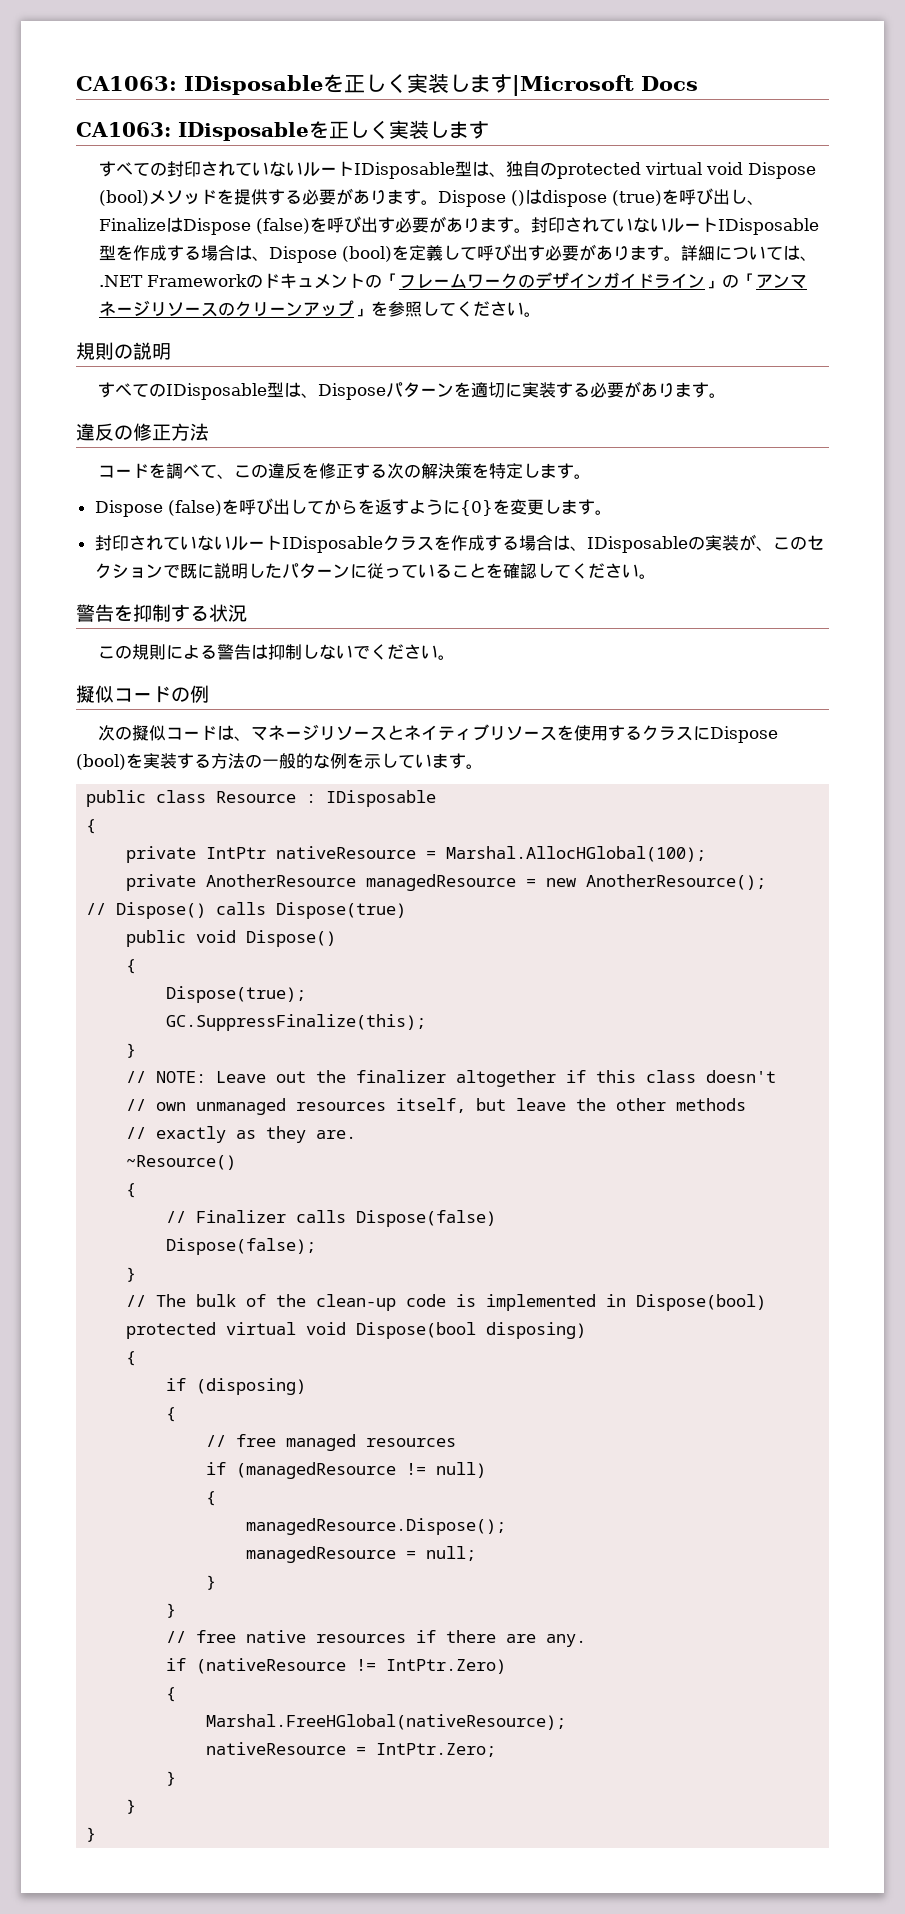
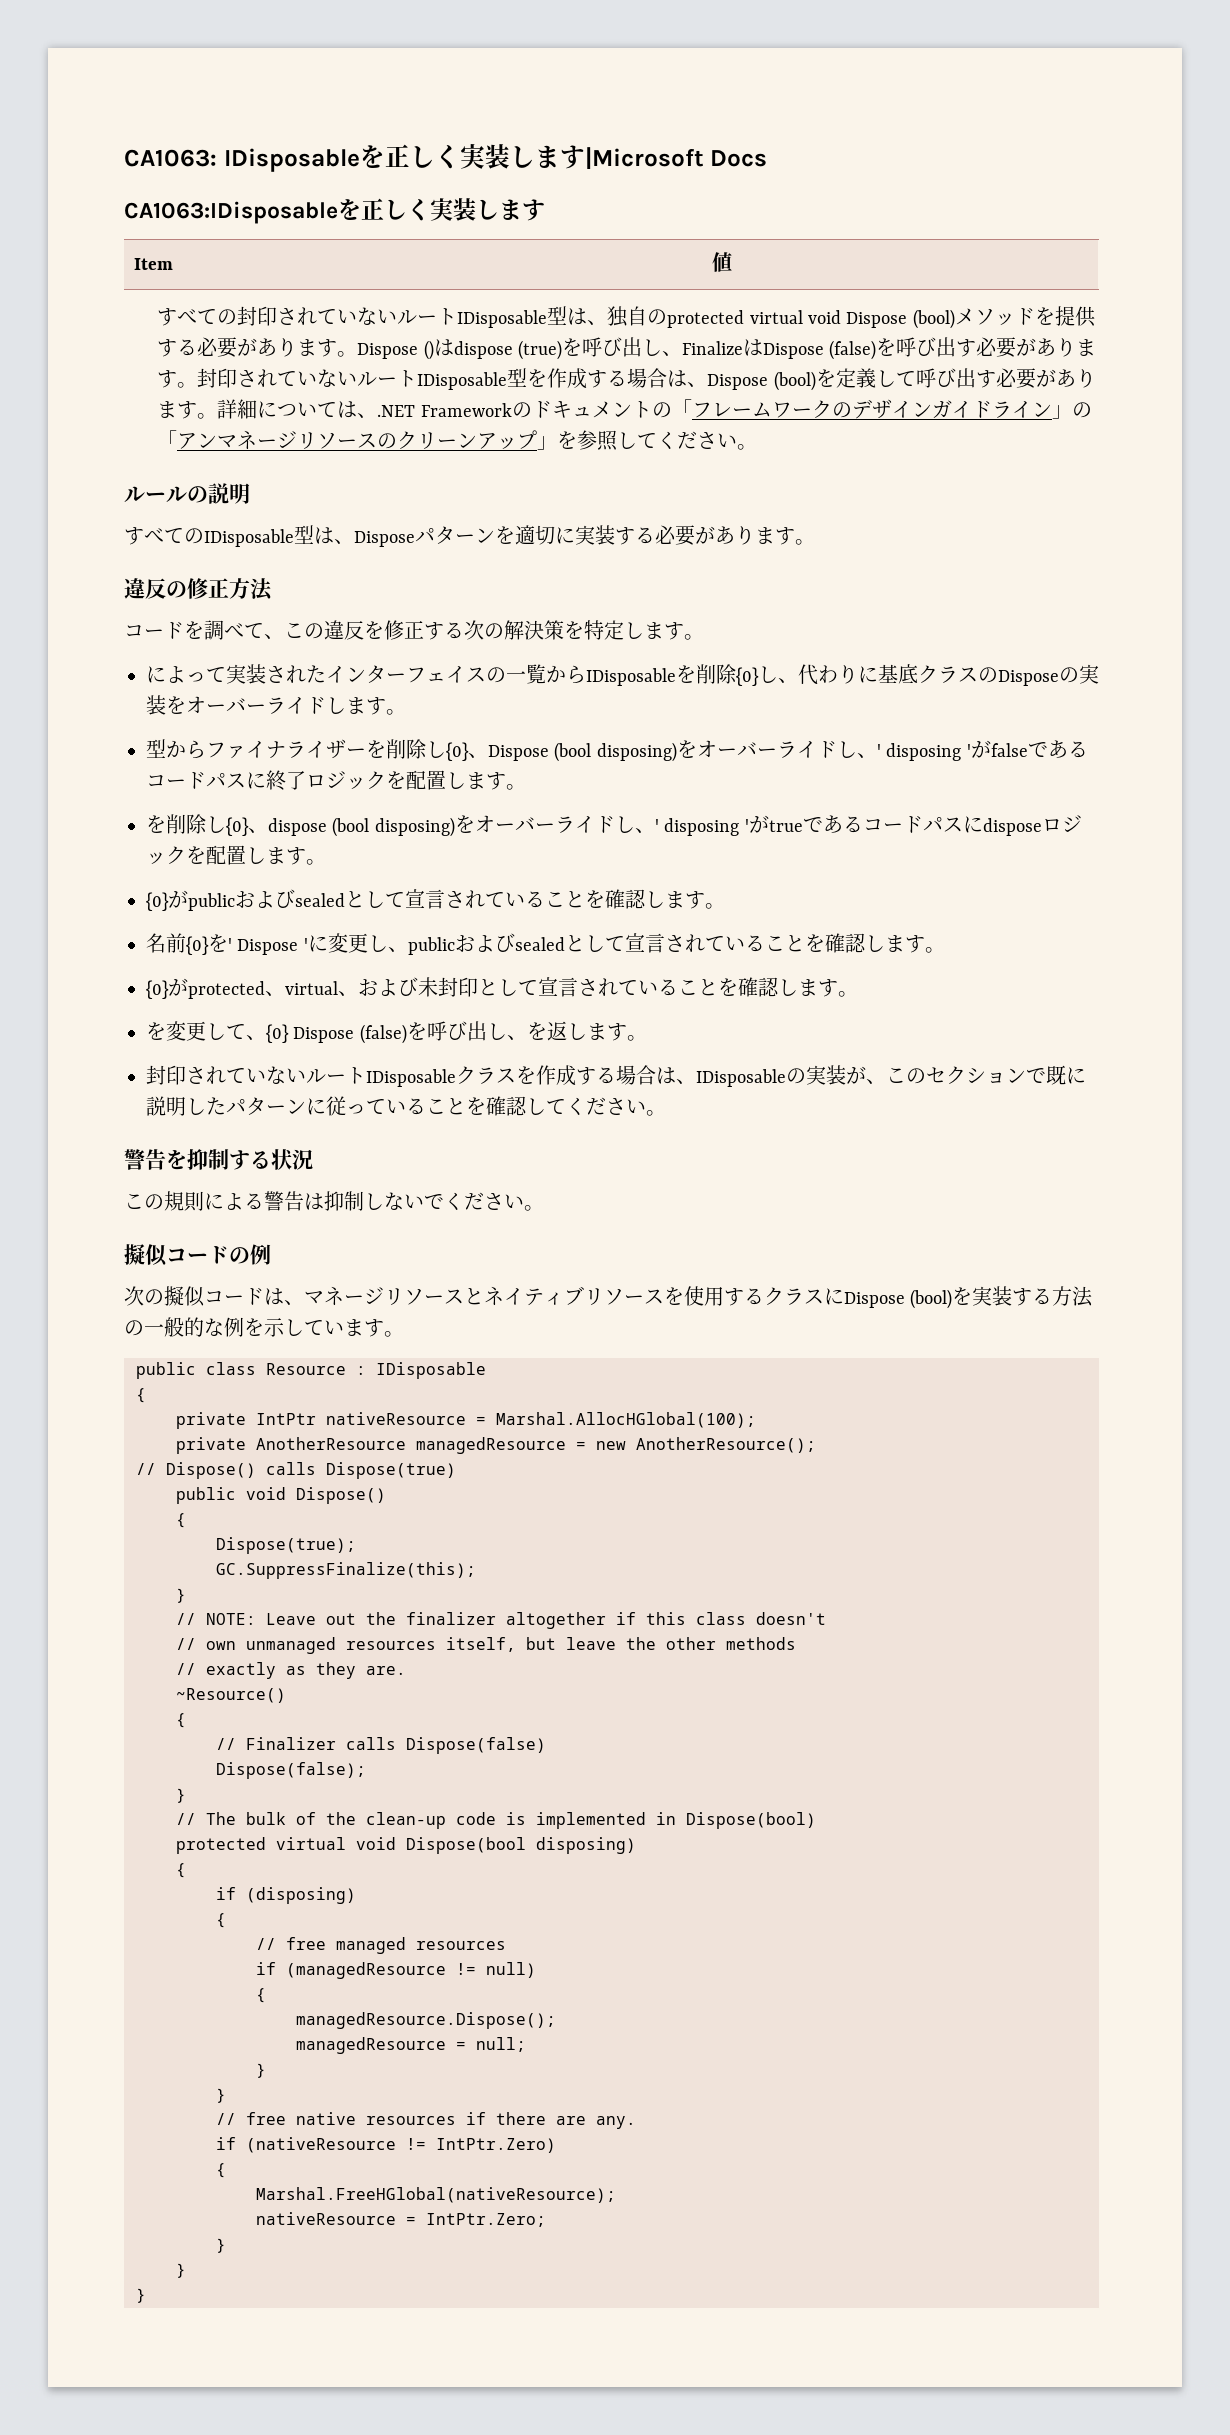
  CA1063: IDisposableを正しく実装します|Microsoft Docs
- CA1063: IDisposableを正しく実装します
+ CA1063:IDisposableを正しく実装します
+ Item | 値
- 規則の説明
+ ルールの説明
- Dispose (false)を呼び出してからを返すように{0}を変更します。
+ によって実装されたインターフェイスの一覧からIDisposableを削除{0}し、代わりに基底クラスのDisposeの実装をオーバーライドします。
+ 型からファイナライザーを削除し{0}、Dispose (bool disposing)をオーバーライドし、' disposing 'がfalseであるコードパスに終了ロジックを配置します。
+ を削除し{0}、dispose (bool disposing)をオーバーライドし、' disposing 'がtrueであるコードパスにdisposeロジックを配置します。
+ {0}がpublicおよびsealedとして宣言されていることを確認します。
+ 名前{0}を' Dispose 'に変更し、publicおよびsealedとして宣言されていることを確認します。
+ {0}がprotected、virtual、および未封印として宣言されていることを確認します。
+ を変更して、{0} Dispose (false)を呼び出し、を返します。

